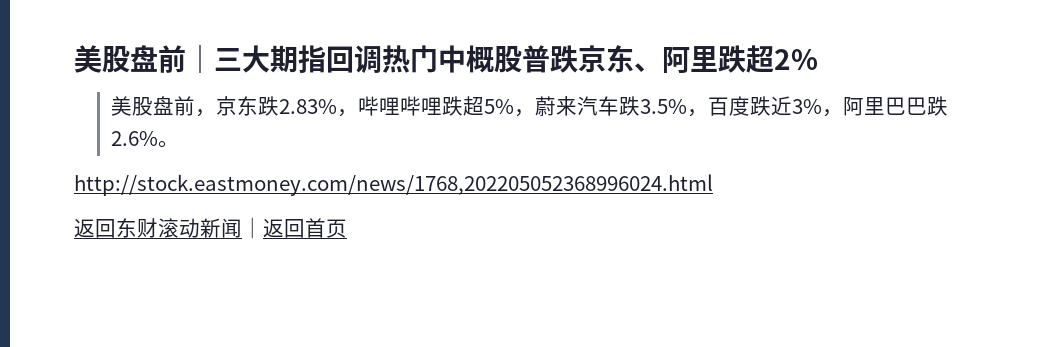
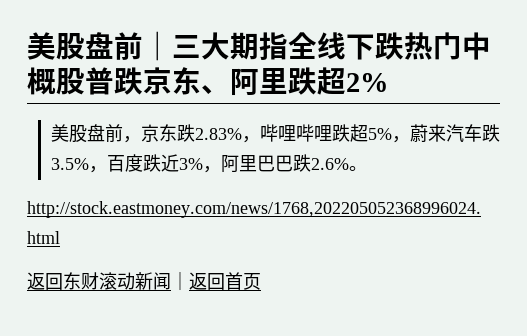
- 美股盘前｜三大期指回调热门中概股普跌京东、阿里跌超2%
+ 美股盘前｜三大期指全线下跌热门中概股普跌京东、阿里跌超2%

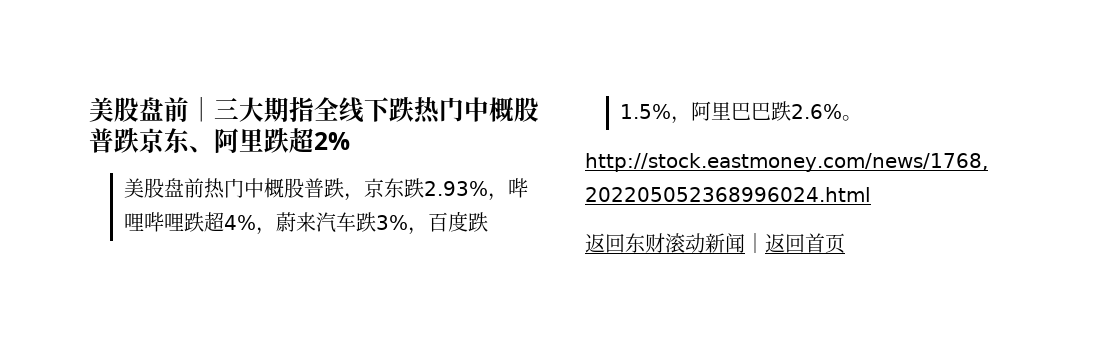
- 美股盘前，京东跌2.83%，哔哩哔哩跌超5%，蔚来汽车跌3.5%，百度跌近3%，阿里巴巴跌2.6%。
+ 美股盘前热门中概股普跌，京东跌2.93%，哔哩哔哩跌超4%，蔚来汽车跌3%，百度跌1.5%，阿里巴巴跌2.6%。

